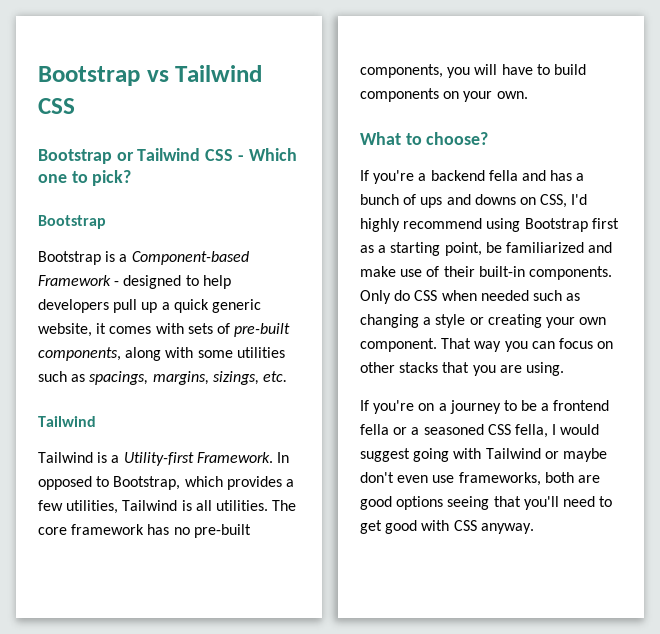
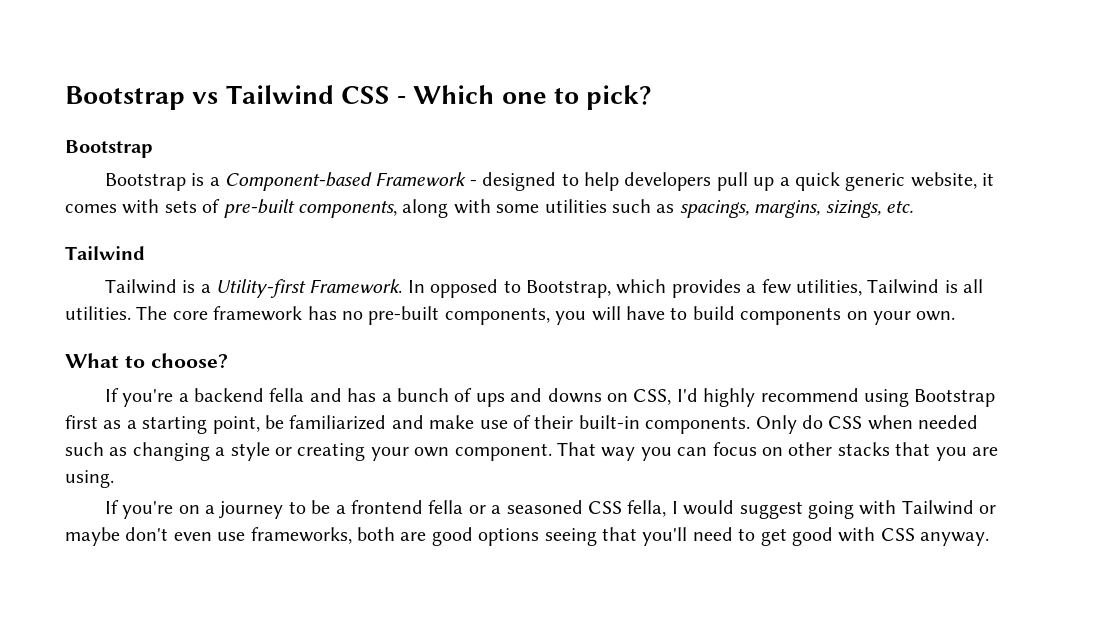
- Bootstrap vs Tailwind CSS
- Bootstrap or Tailwind CSS - Which one to pick?
+ Bootstrap vs Tailwind CSS - Which one to pick?

